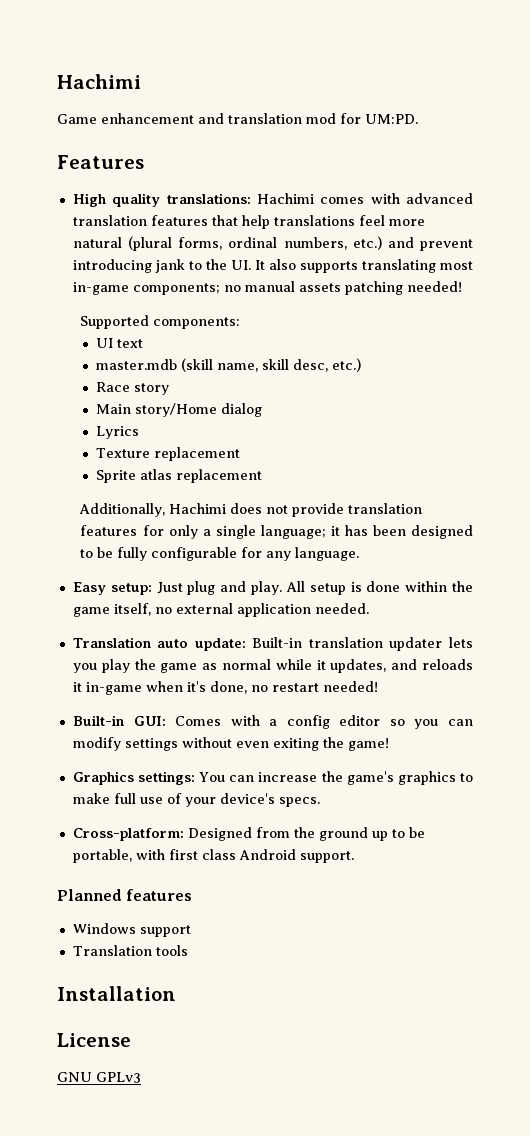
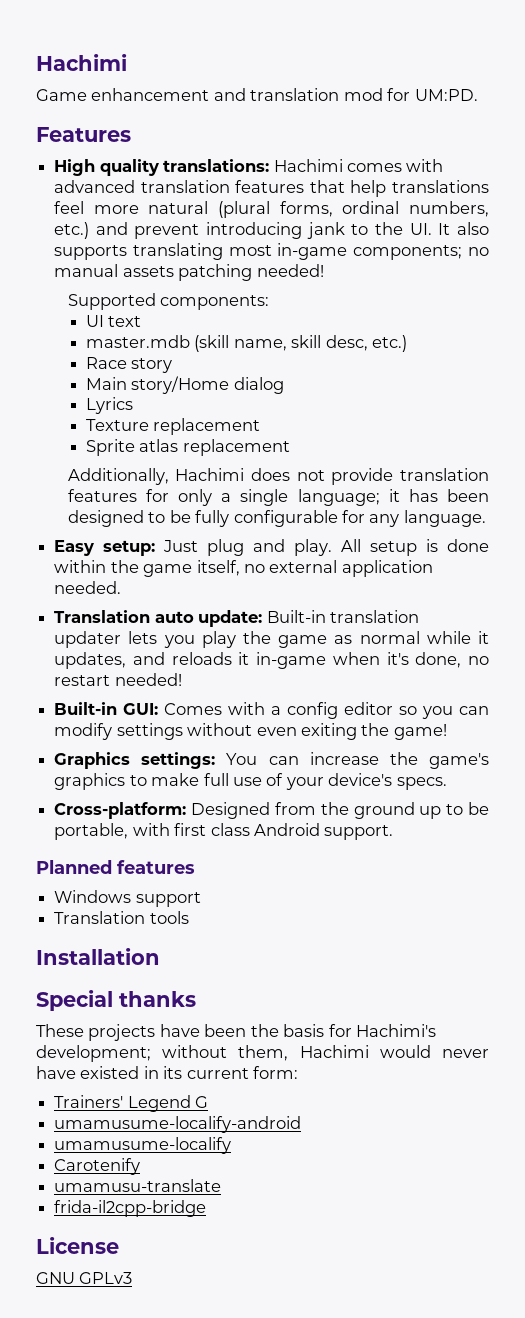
+ Special thanks
+ These projects have been the basis for Hachimi's development; without them, Hachimi would never have existed in its current form:
+ Trainers' Legend G
+ umamusume-localify-android
+ umamusume-localify
+ Carotenify
+ umamusu-translate
+ frida-il2cpp-bridge

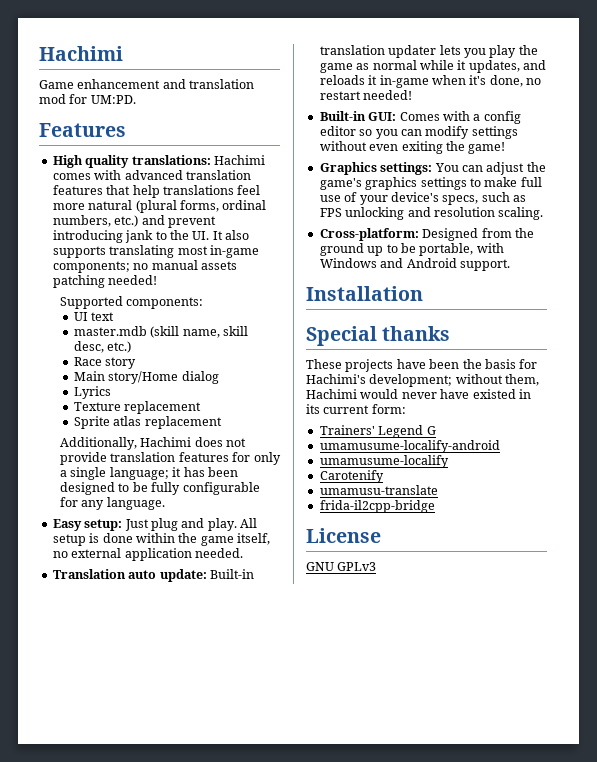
- Graphics settings: You can increase the game's graphics to make full use of your device's specs.
+ Graphics settings: You can adjust the game's graphics settings to make full use of your device's specs, such as FPS unlocking and resolution scaling.
- Cross-platform: Designed from the ground up to be portable, with first class Android support.
+ Cross-platform: Designed from the ground up to be portable, with Windows and Android support.
- Planned features
- Windows support
- Translation tools

